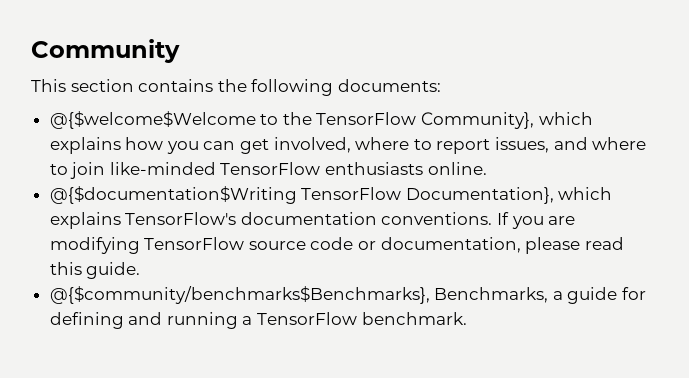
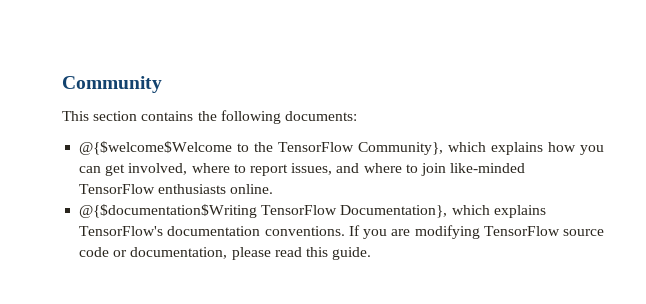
- @{$community/benchmarks$Benchmarks}, Benchmarks, a guide for defining and running a TensorFlow benchmark.

